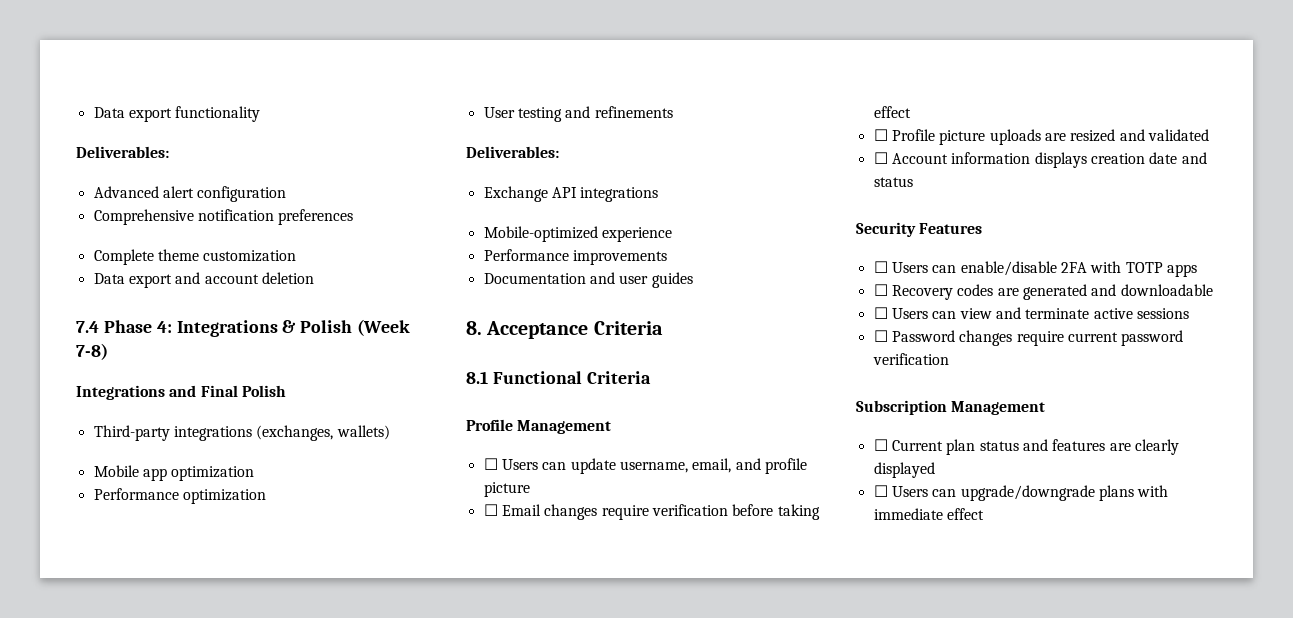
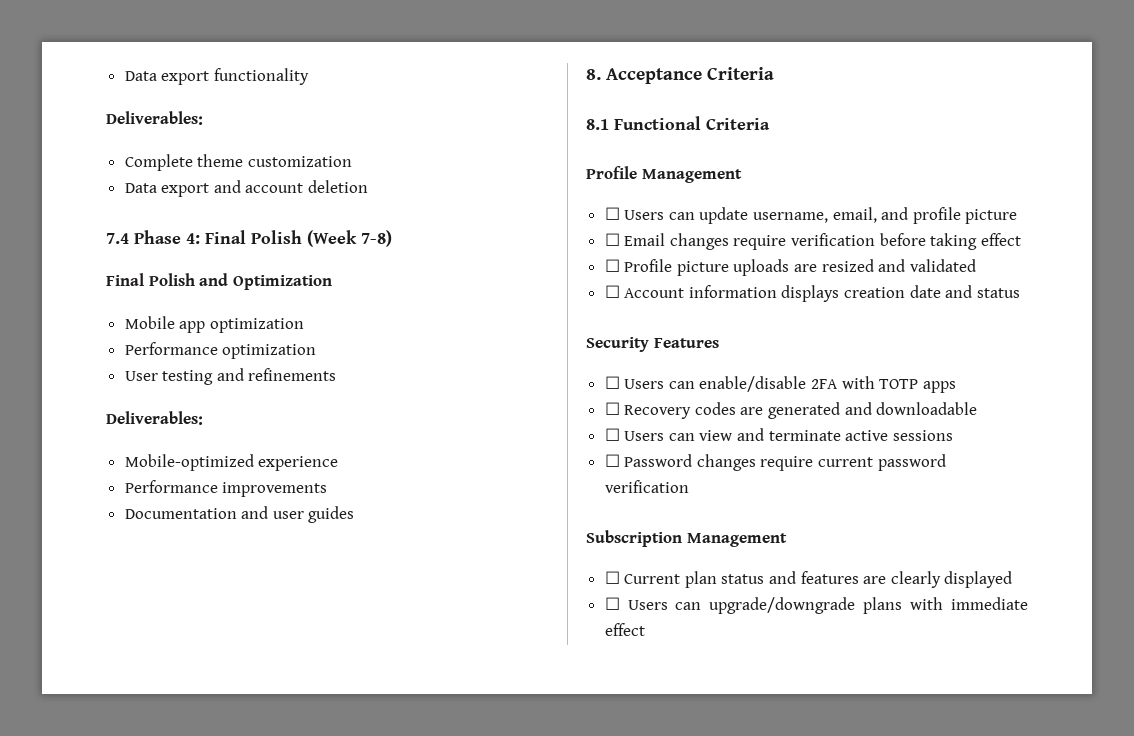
- Advanced alert configuration
- Comprehensive notification preferences
- 7.4 Phase 4: Integrations & Polish (Week 7-8)
+ 7.4 Phase 4: Final Polish (Week 7-8)
- Integrations and Final Polish
- Third-party integrations (exchanges, wallets)
+ Final Polish and Optimization
- Exchange API integrations

